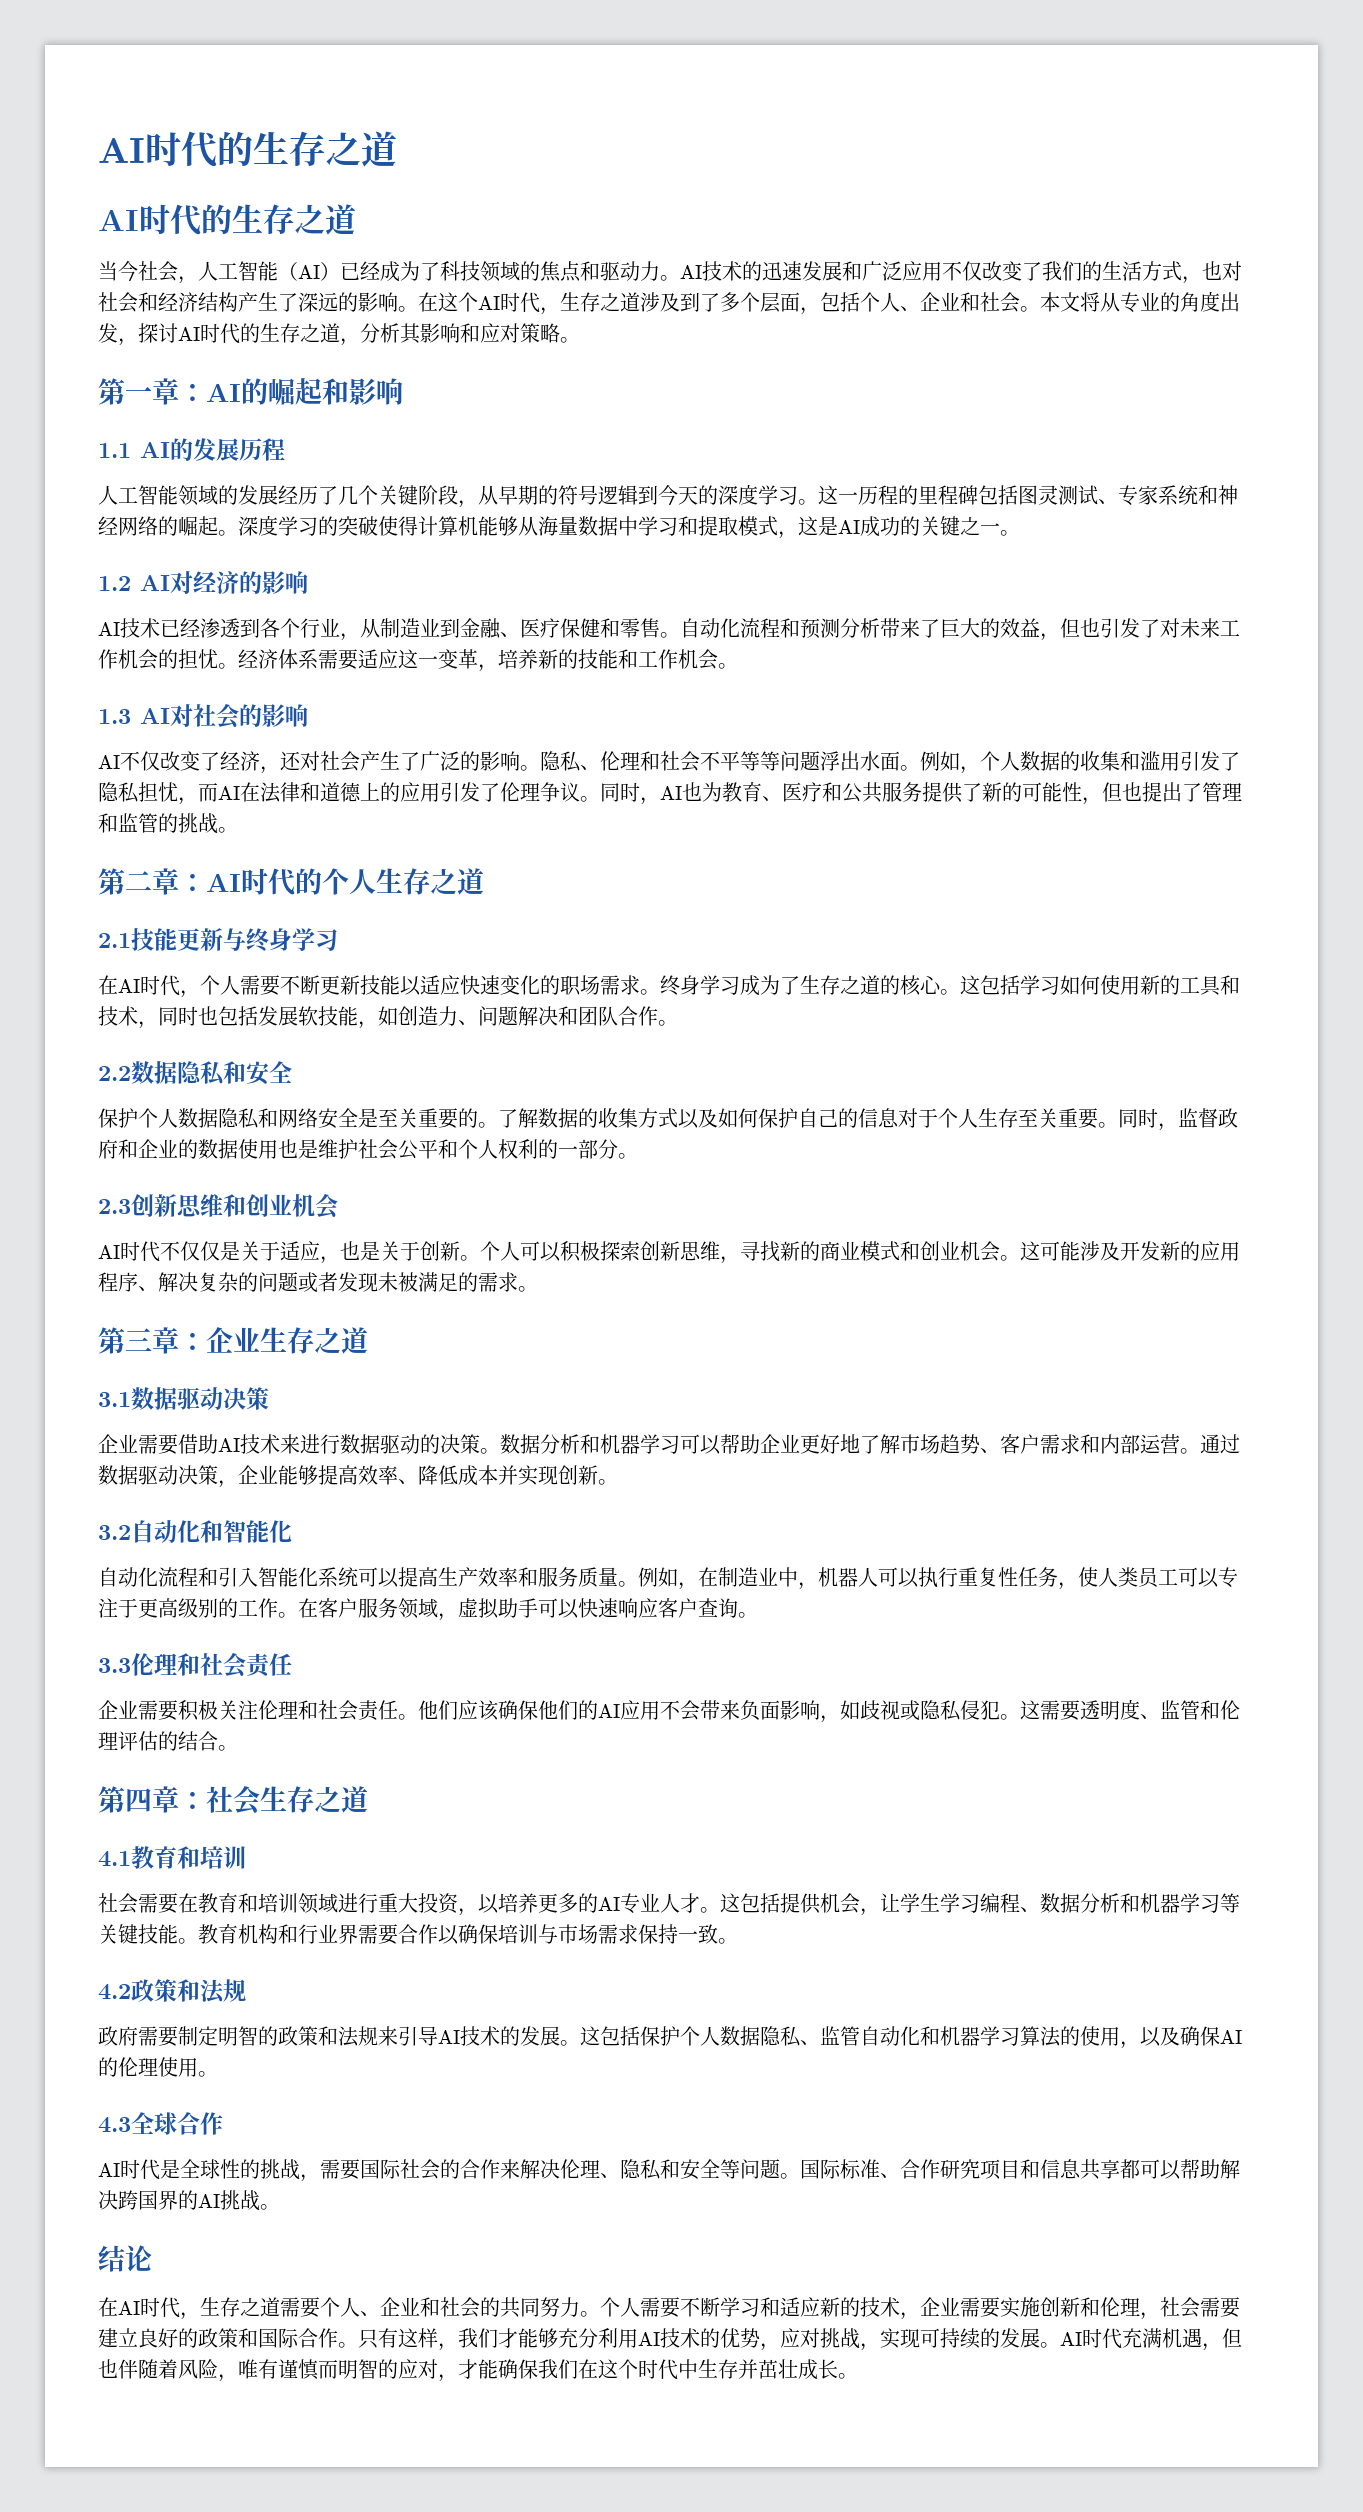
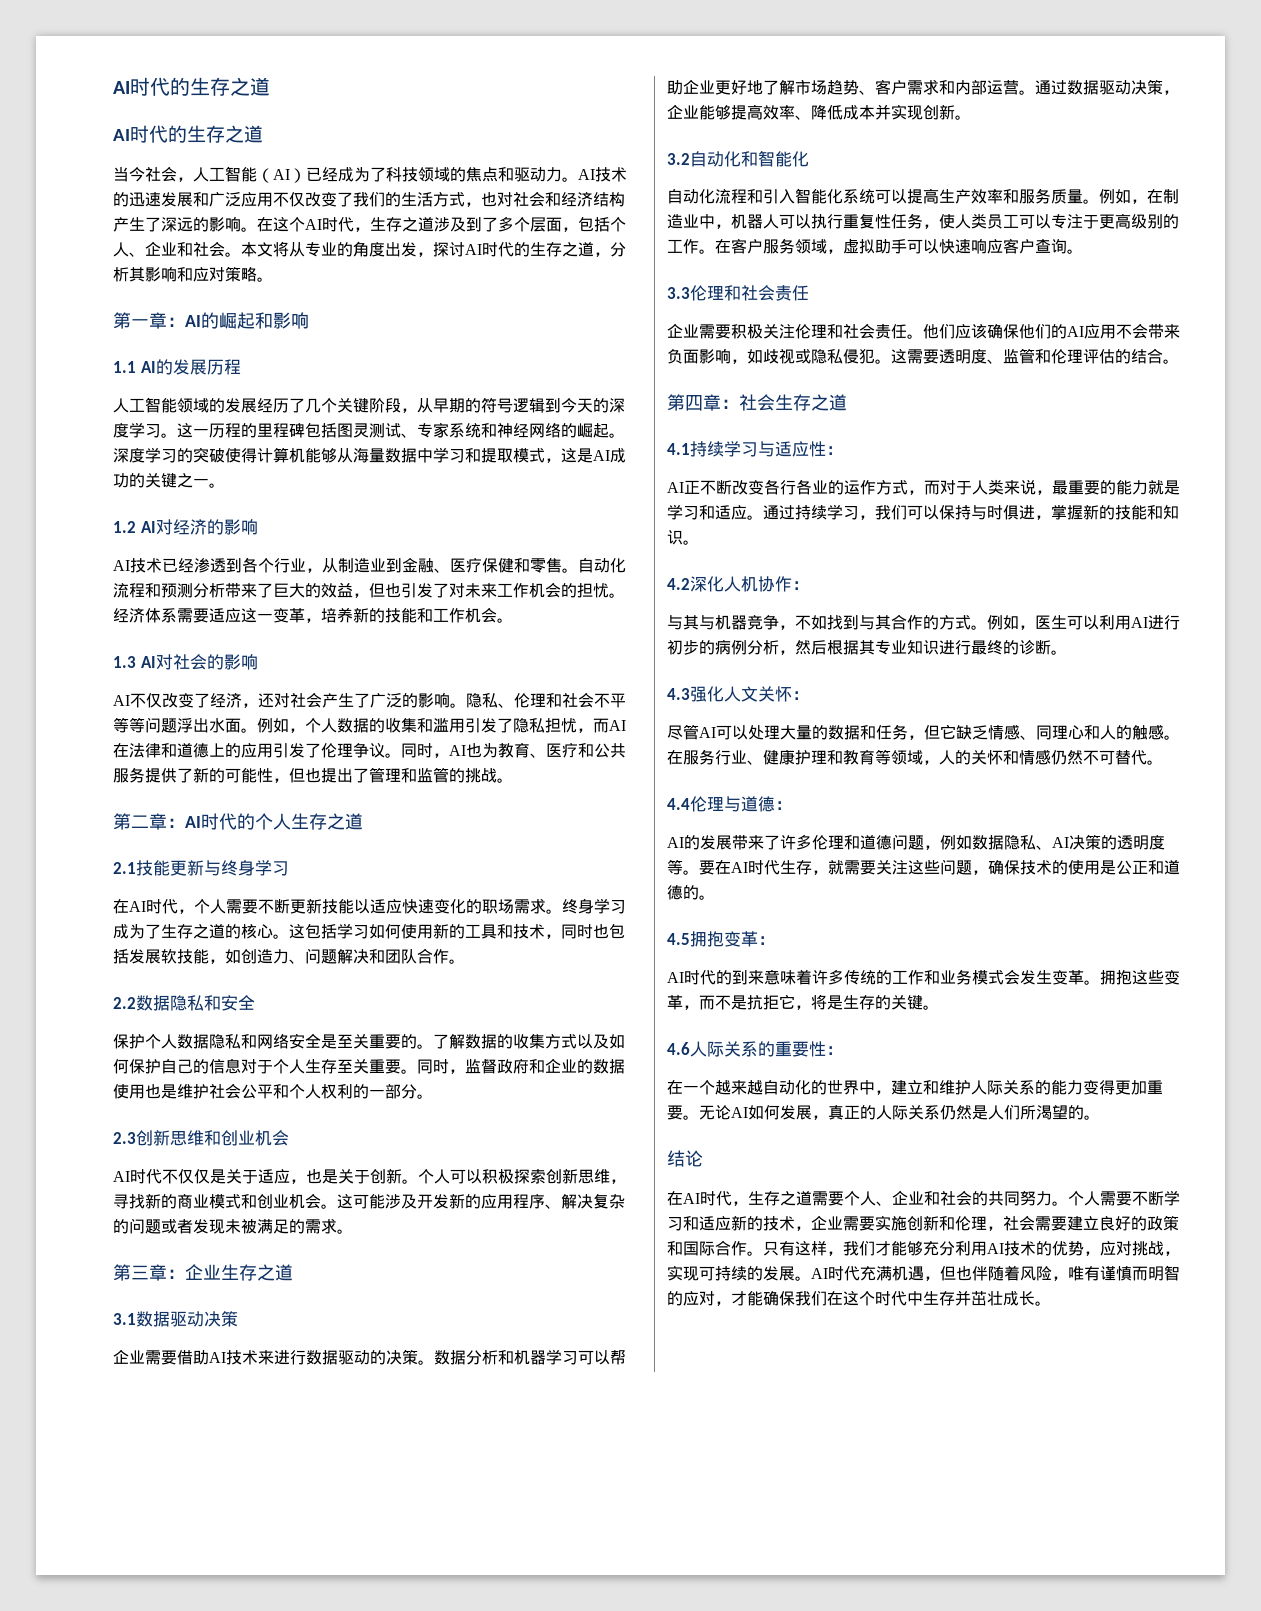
- 4.1教育和培训
- 社会需要在教育和培训领域进行重大投资，以培养更多的AI专业人才。这包括提供机会，让学生学习编程、数据分析和机器学习等关键技能。教育机构和行业界需要合作以确保培训与市场需求保持一致。
- 4.2政策和法规
- 政府需要制定明智的政策和法规来引导AI技术的发展。这包括保护个人数据隐私、监管自动化和机器学习算法的使用，以及确保AI的伦理使用。
- 4.3全球合作
- AI时代是全球性的挑战，需要国际社会的合作来解决伦理、隐私和安全等问题。国际标准、合作研究项目和信息共享都可以帮助解决跨国界的AI挑战。
+ 4.1持续学习与适应性：
+ AI正不断改变各行各业的运作方式，而对于人类来说，最重要的能力就是学习和适应。通过持续学习，我们可以保持与时俱进，掌握新的技能和知识。
+ 4.2深化人机协作：
+ 与其与机器竞争，不如找到与其合作的方式。例如，医生可以利用AI进行初步的病例分析，然后根据其专业知识进行最终的诊断。
+ 4.3强化人文关怀：
+ 尽管AI可以处理大量的数据和任务，但它缺乏情感、同理心和人的触感。在服务行业、健康护理和教育等领域，人的关怀和情感仍然不可替代。
+ 4.4伦理与道德：
+ AI的发展带来了许多伦理和道德问题，例如数据隐私、AI决策的透明度等。要在AI时代生存，就需要关注这些问题，确保技术的使用是公正和道德的。
+ 4.5拥抱变革：
+ AI时代的到来意味着许多传统的工作和业务模式会发生变革。拥抱这些变革，而不是抗拒它，将是生存的关键。
+ 4.6人际关系的重要性：
+ 在一个越来越自动化的世界中，建立和维护人际关系的能力变得更加重要。无论AI如何发展，真正的人际关系仍然是人们所渴望的。

